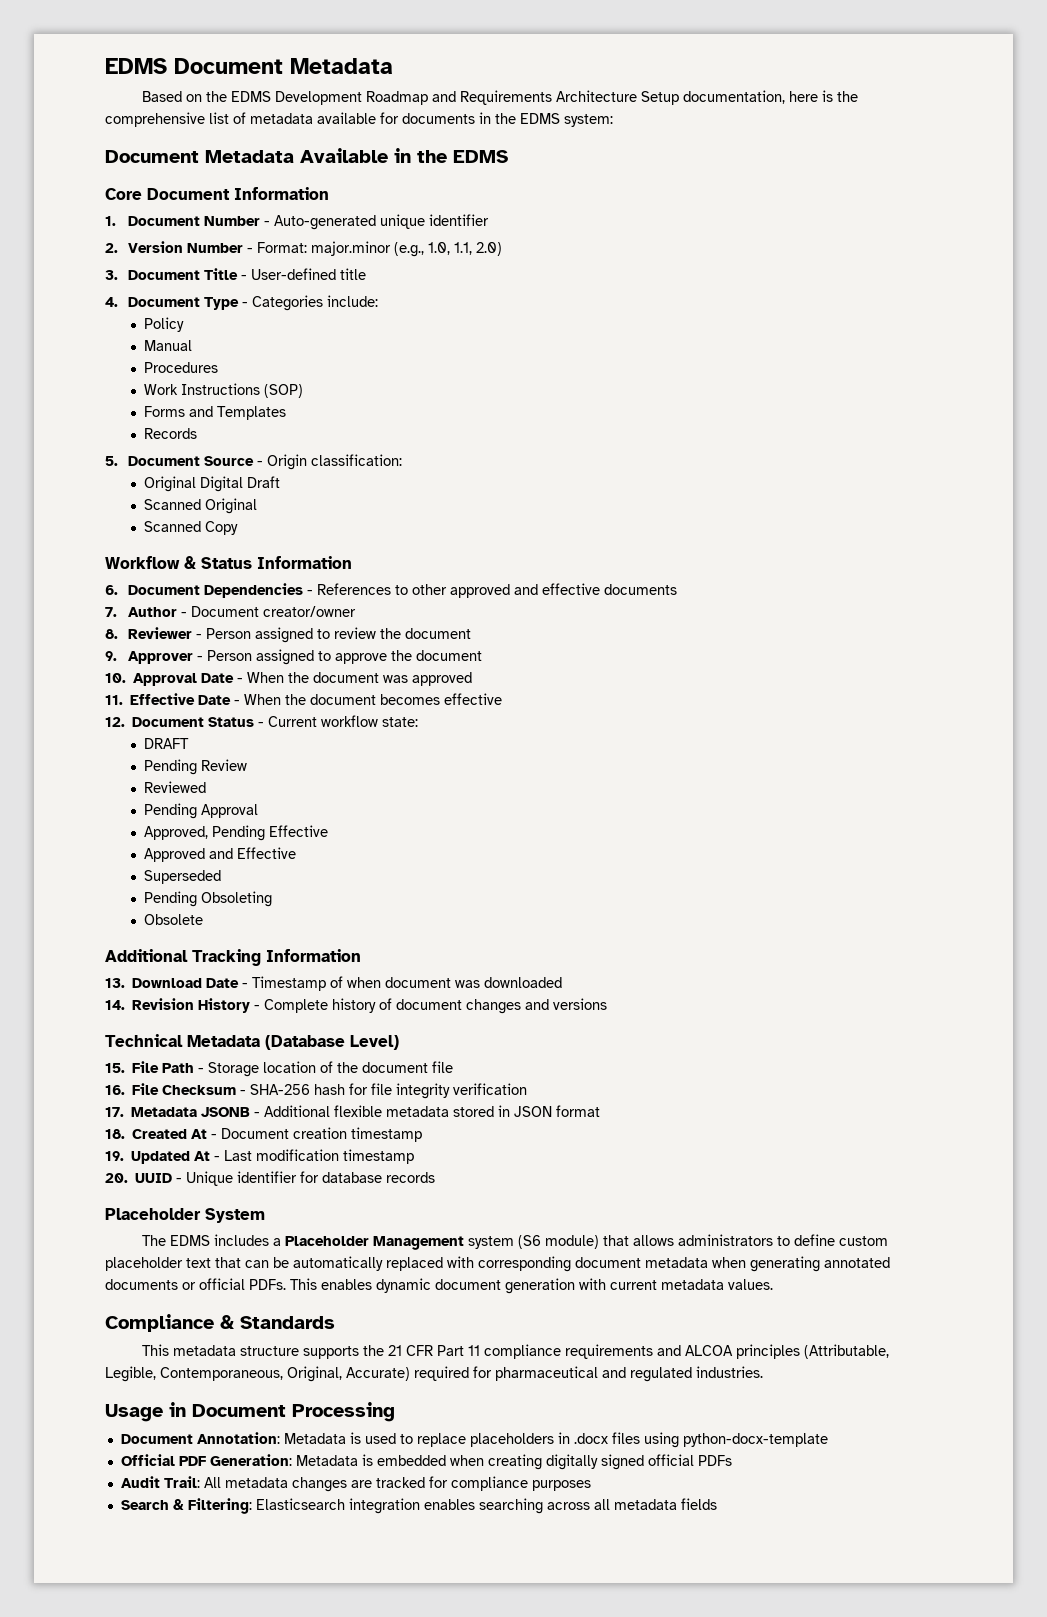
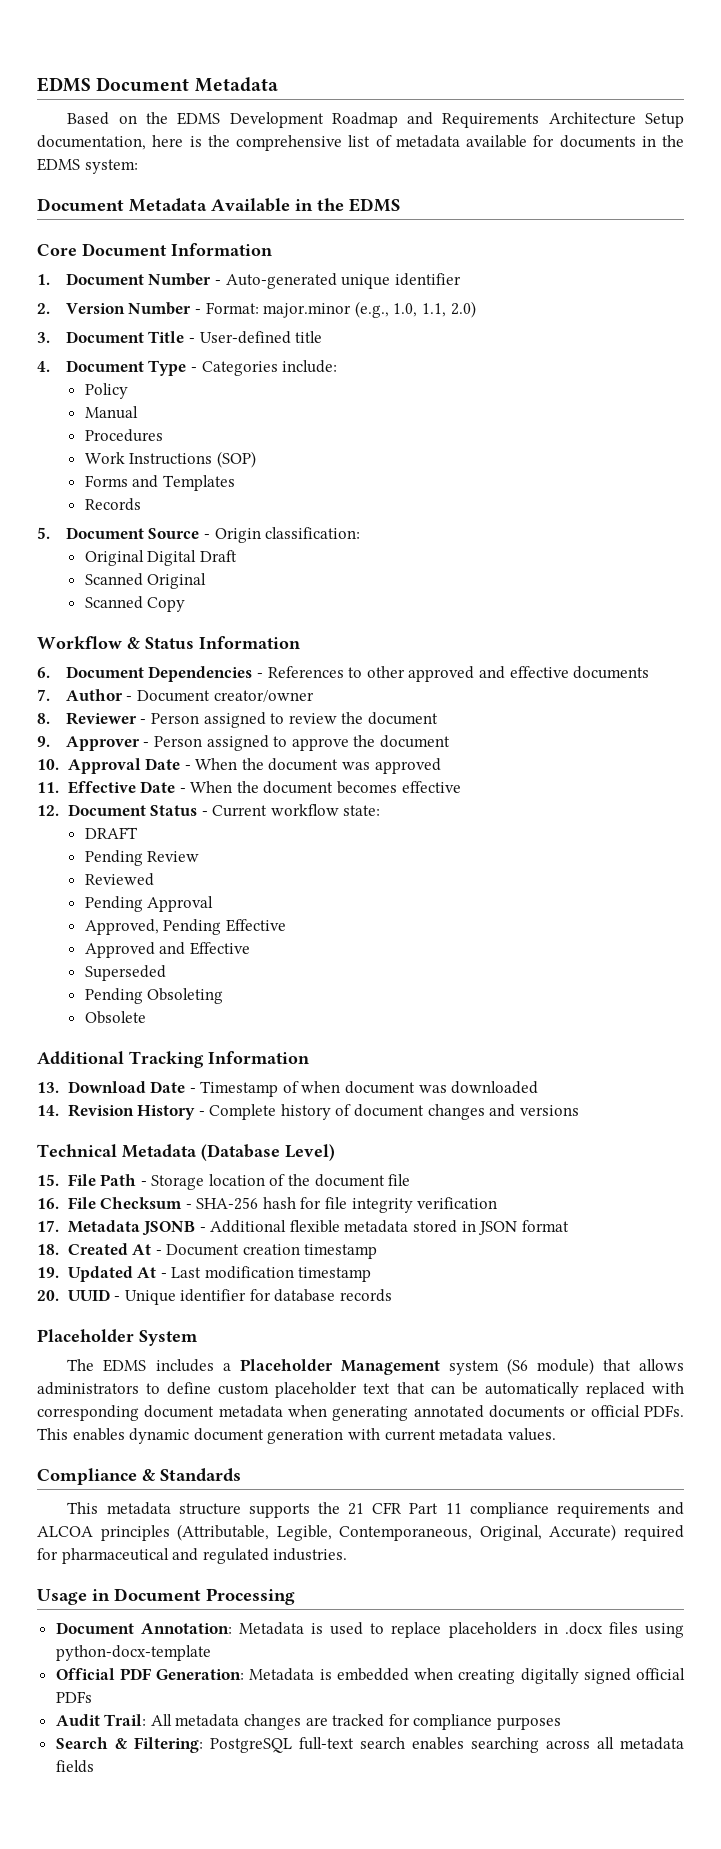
- Search & Filtering: Elasticsearch integration enables searching across all metadata fields
+ Search & Filtering: PostgreSQL full-text search enables searching across all metadata fields

